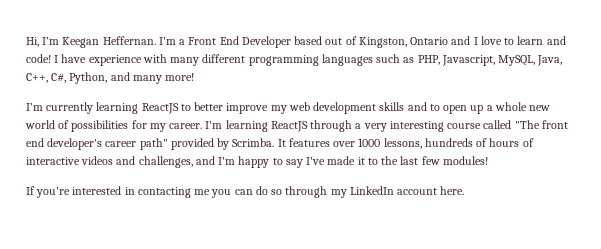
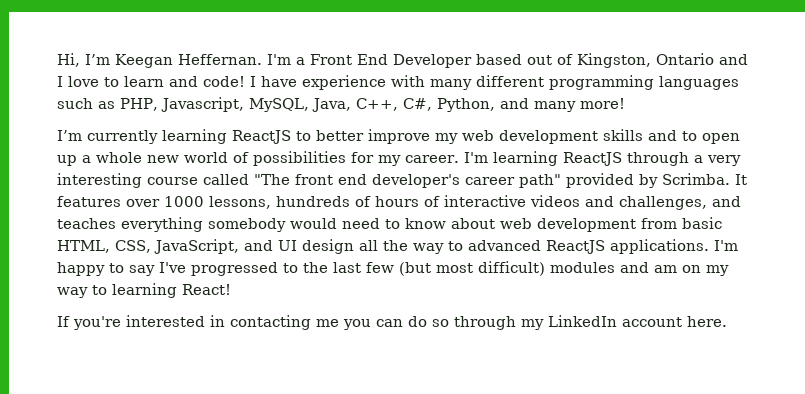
- It features over 1000 lessons, hundreds of hours of interactive videos and challenges, and I'm happy to say I've made it to the last few modules!
+ It features over 1000 lessons, hundreds of hours of interactive videos and challenges, and teaches everything somebody would need to know about web development from basic HTML, CSS, JavaScript, and UI design all the way to advanced ReactJS applications. I'm happy to say I've progressed to the last few (but most difficult) modules and am on my way to learning React!

